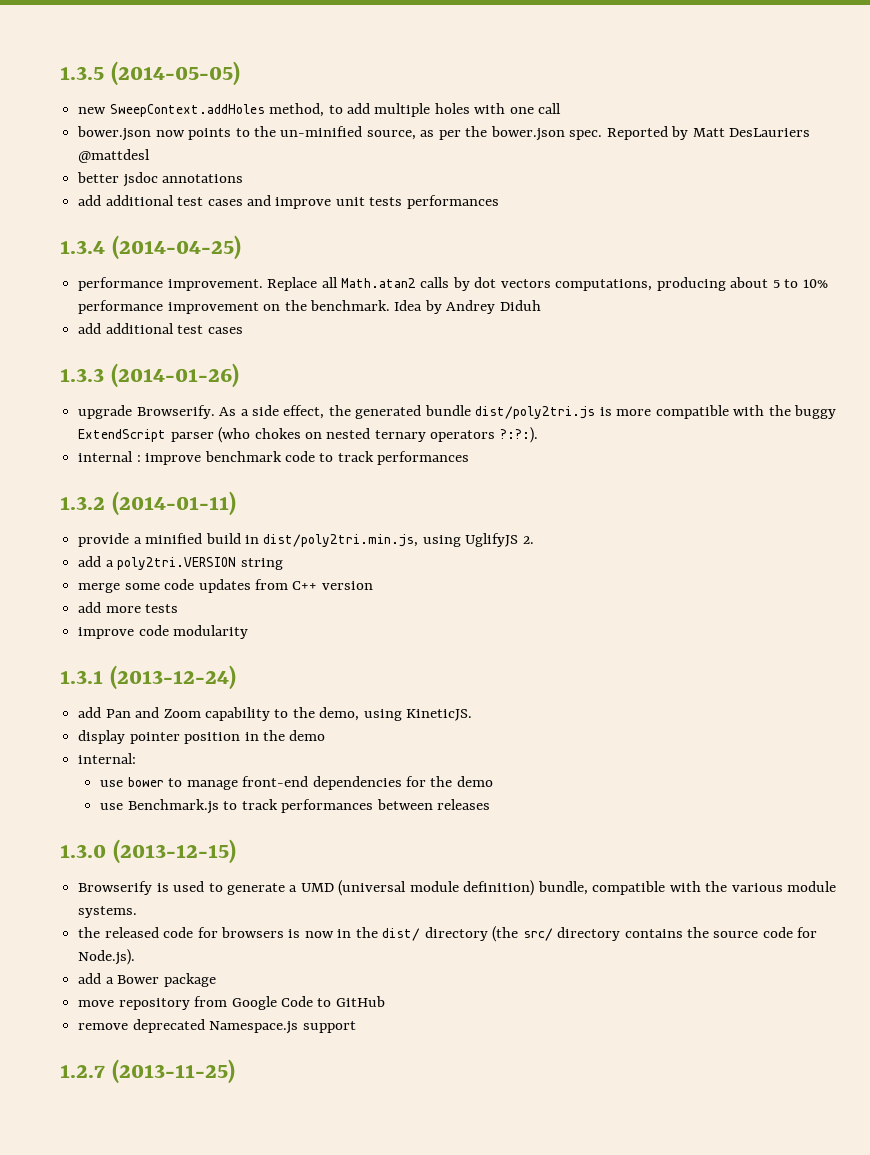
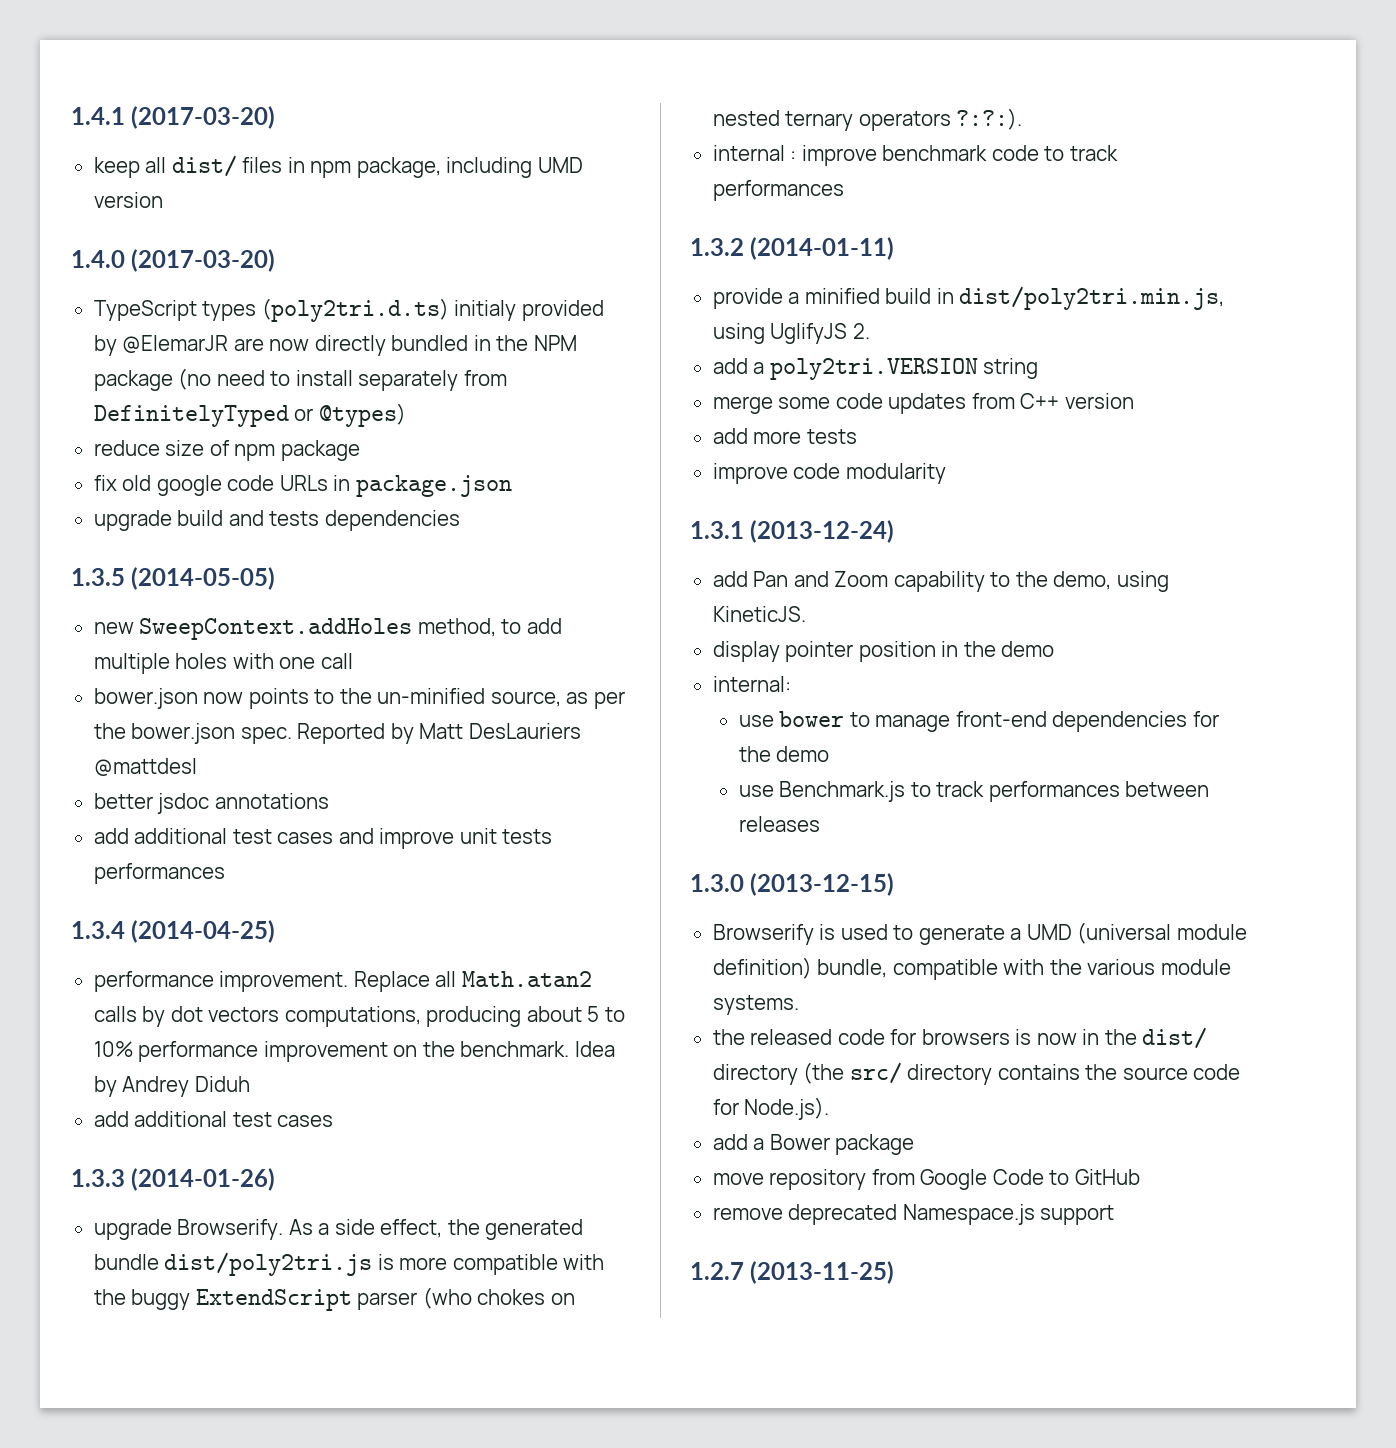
+ 1.4.1 (2017-03-20)
+ keep all dist/ files in npm package, including UMD version
+ 1.4.0 (2017-03-20)
+ TypeScript types (poly2tri.d.ts) initialy provided by @ElemarJR are now directly bundled in the NPM package (no need to install separately from DefinitelyTyped or @types)
+ reduce size of npm package
+ fix old google code URLs in package.json
+ upgrade build and tests dependencies

